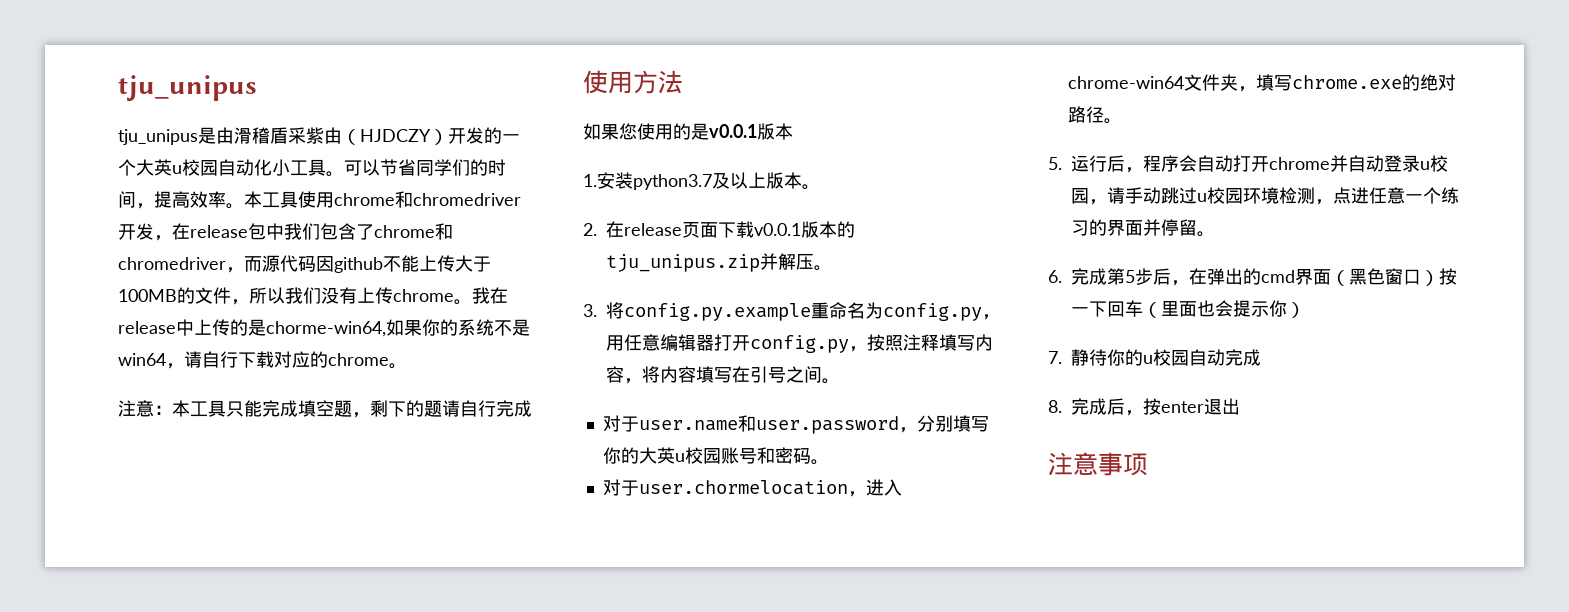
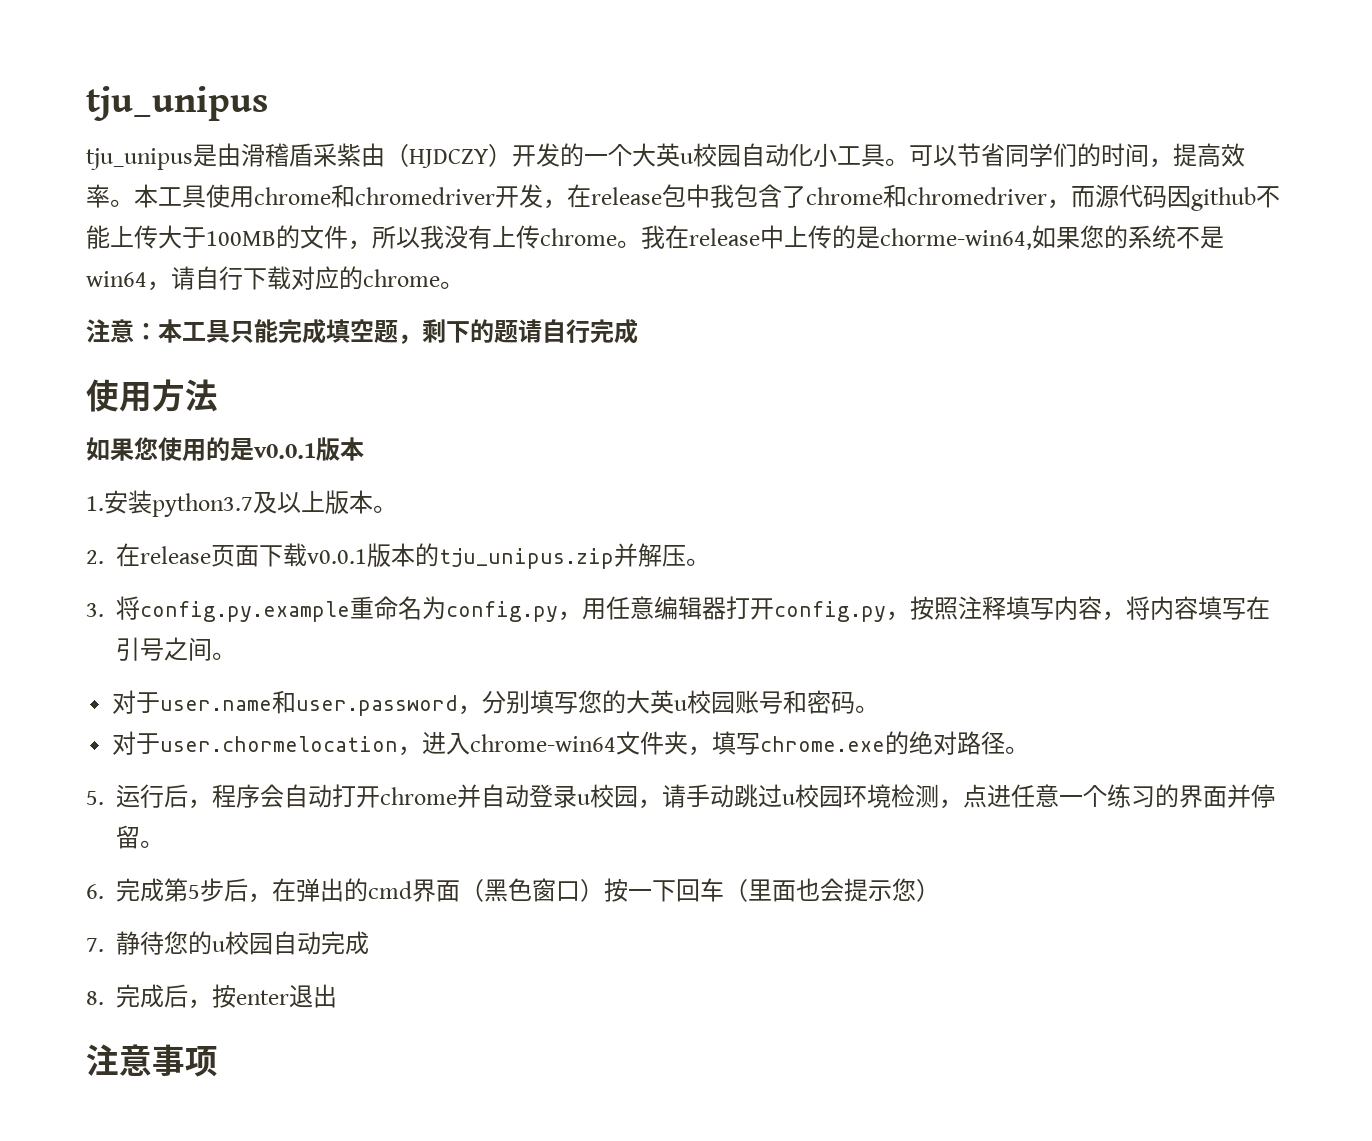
- 本工具使用chrome和chromedriver开发，在release包中我们包含了chrome和chromedriver，而源代码因github不能上传大于100MB的文件，所以我们没有上传chrome。
+ 本工具使用chrome和chromedriver开发，在release包中我包含了chrome和chromedriver，而源代码因github不能上传大于100MB的文件，所以我没有上传chrome。
- 我在release中上传的是chorme-win64,如果你的系统不是win64，请自行下载对应的chrome。
+ 我在release中上传的是chorme-win64,如果您的系统不是win64，请自行下载对应的chrome。
- 对于user.name和user.password，分别填写你的大英u校园账号和密码。
+ 对于user.name和user.password，分别填写您的大英u校园账号和密码。
- 6.完成第5步后，在弹出的cmd界面（黑色窗口）按一下回车（里面也会提示你）
+ 6.完成第5步后，在弹出的cmd界面（黑色窗口）按一下回车（里面也会提示您）
- 7.静待你的u校园自动完成
+ 7.静待您的u校园自动完成

